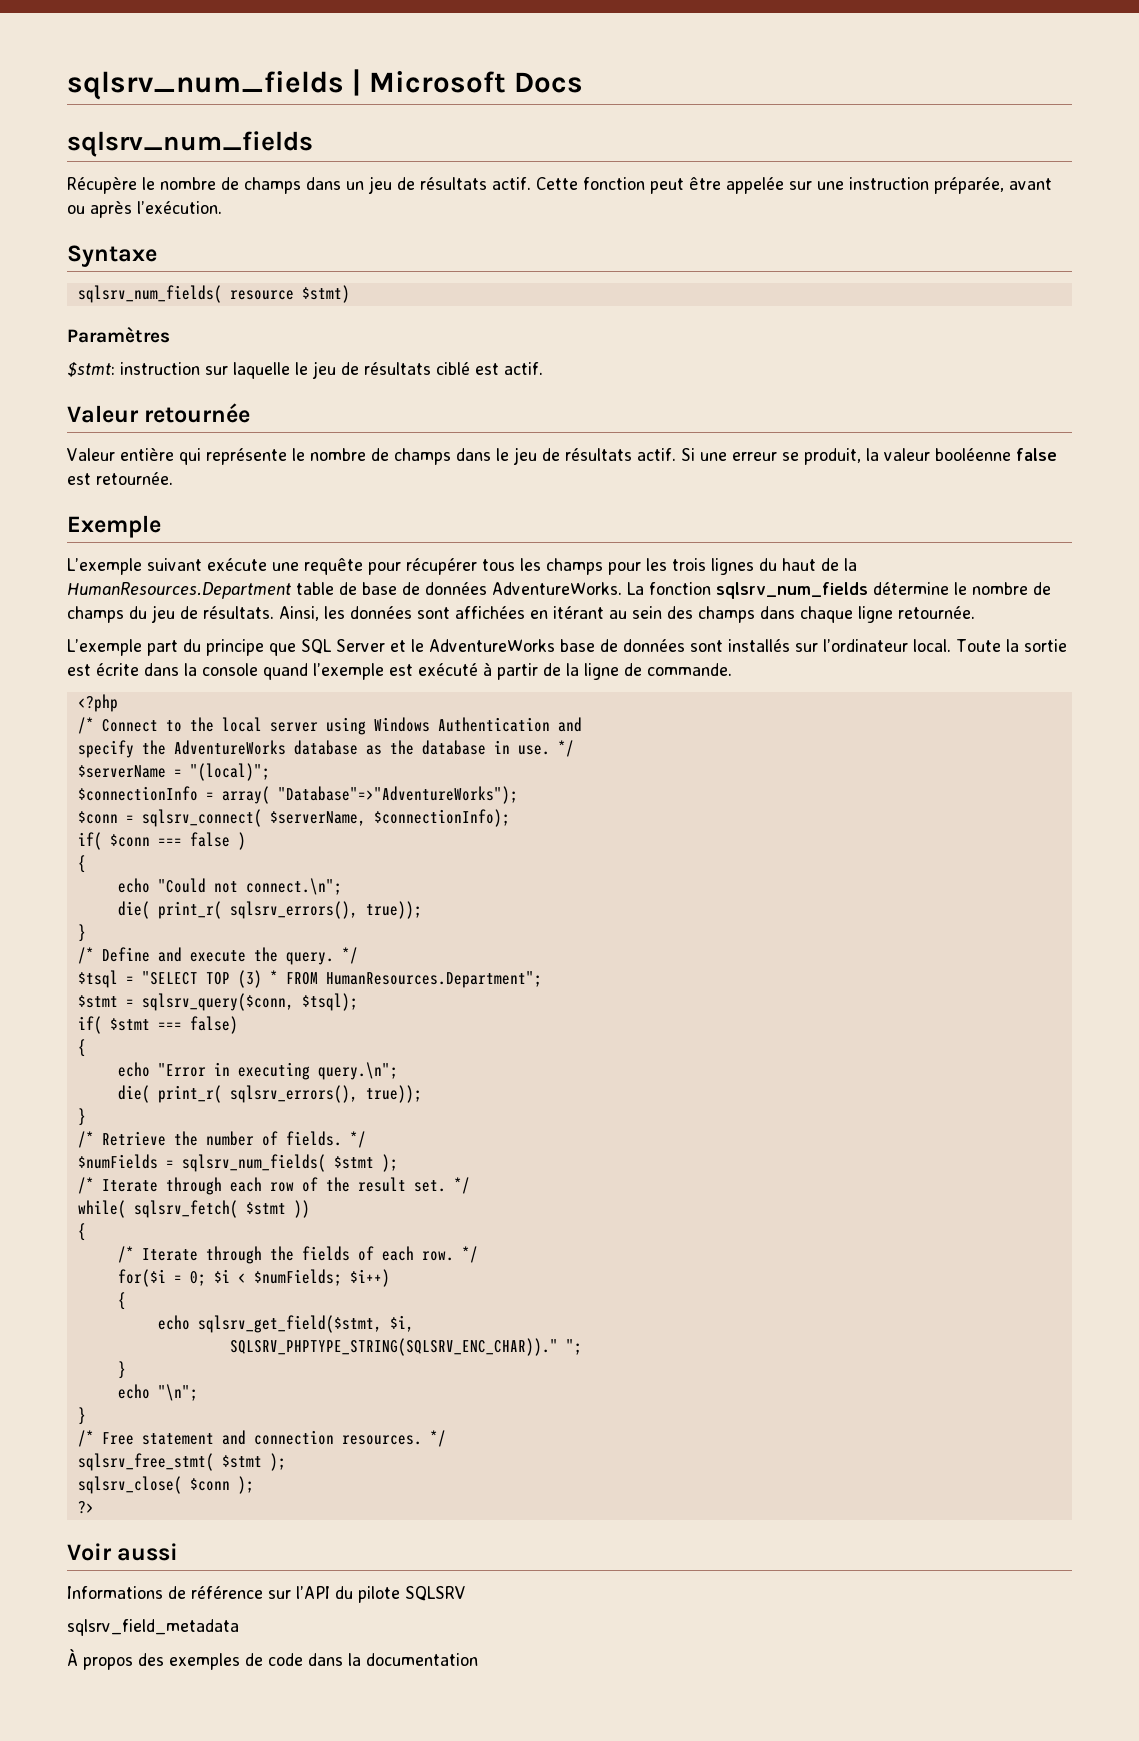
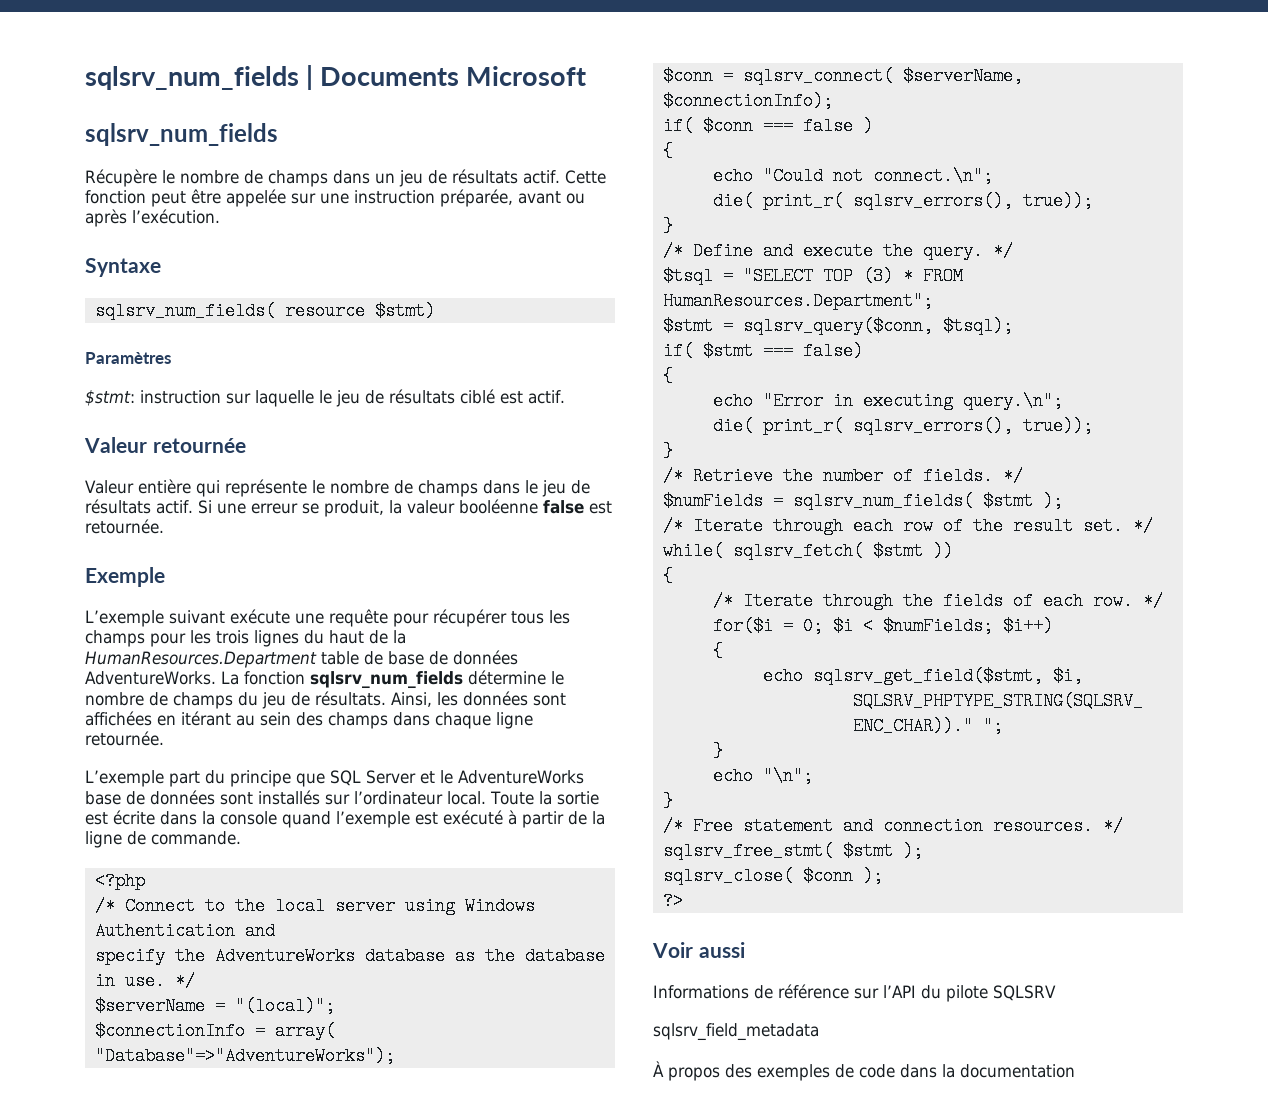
- sqlsrv_num_fields | Microsoft Docs
+ sqlsrv_num_fields | Documents Microsoft

